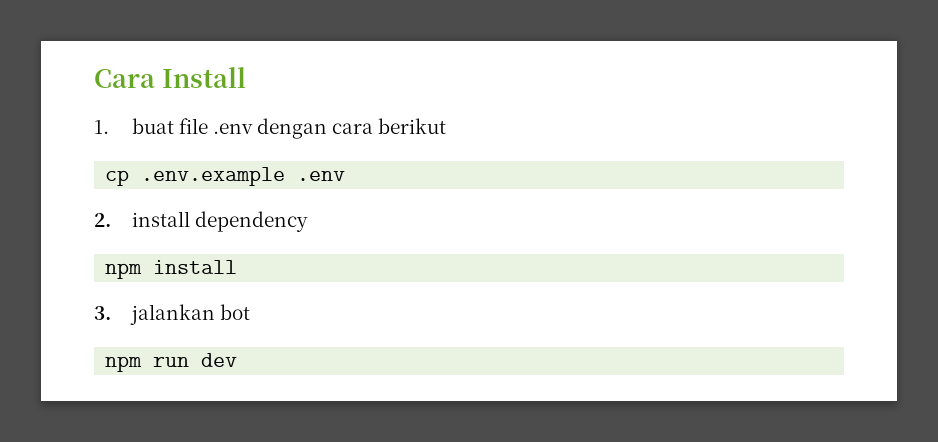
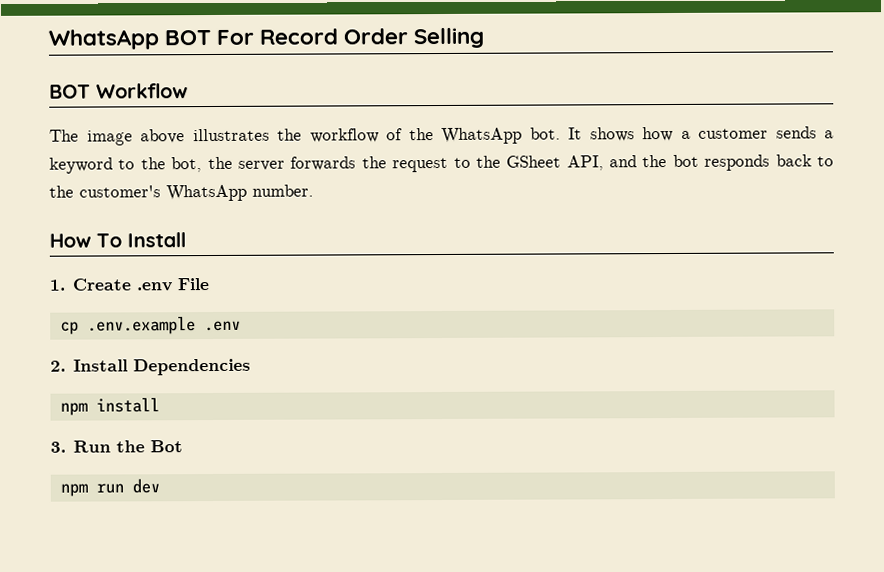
- Cara Install
- 1. buat file .env dengan cara berikut
+ WhatsApp BOT For Record Order Selling
+ BOT Workflow
+ The image above illustrates the workflow of the WhatsApp bot. It shows how a customer sends a keyword to the bot, the server forwards the request to the GSheet API, and the bot responds back to the customer's WhatsApp number.
+ How To Install
+ 1. Create .env File
- 2. install dependency
+ 2. Install Dependencies
- 3. jalankan bot
+ 3. Run the Bot

